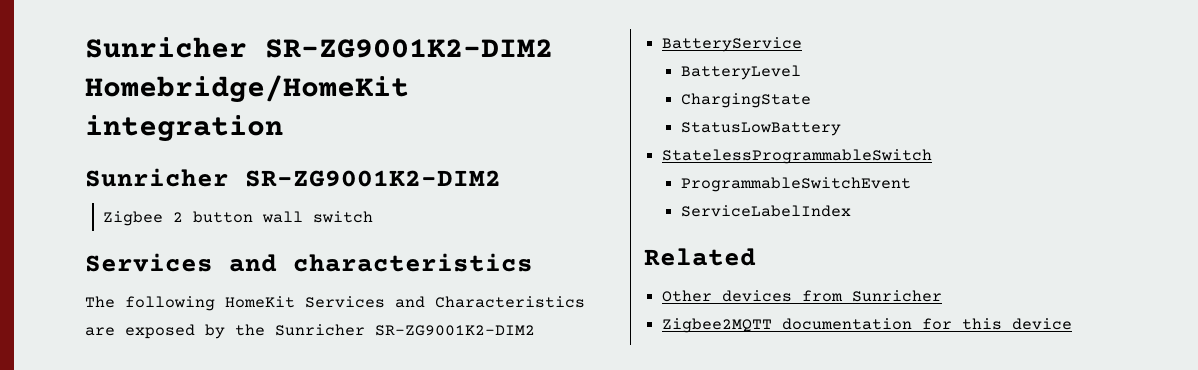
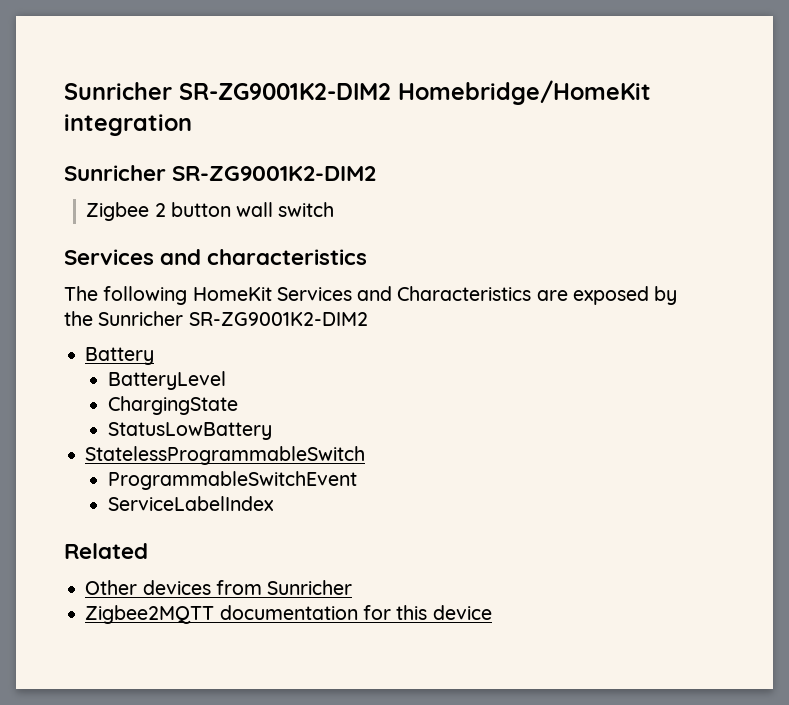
- BatteryService
+ Battery

